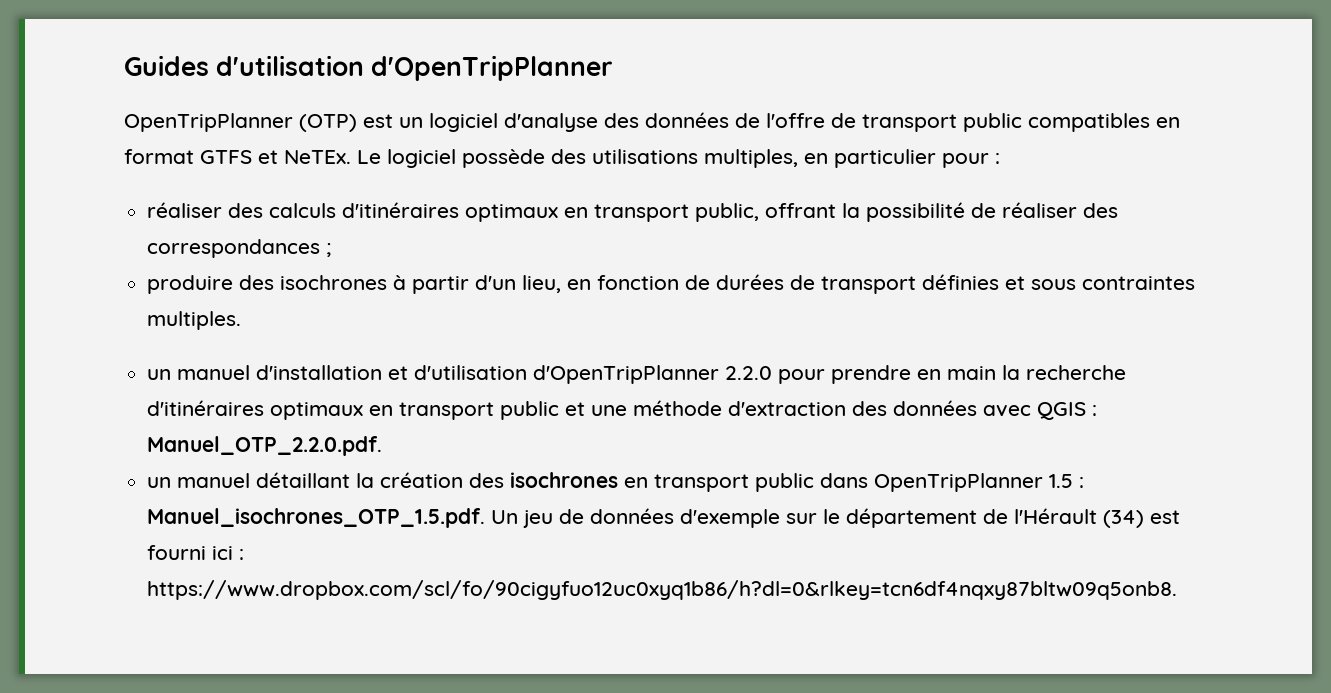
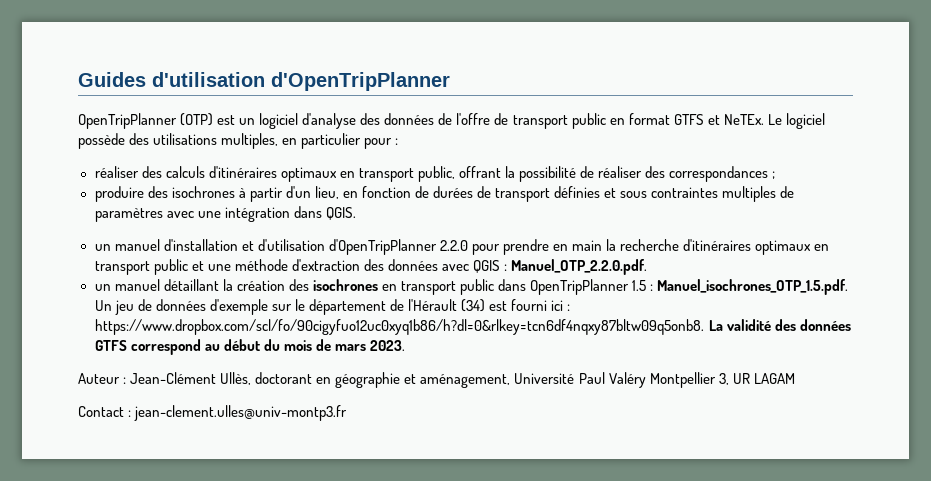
- OpenTripPlanner (OTP) est un logiciel d'analyse des données de l'offre de transport public compatibles en format GTFS et NeTEx.
+ OpenTripPlanner (OTP) est un logiciel d'analyse des données de l'offre de transport public en format GTFS et NeTEx.
- produire des isochrones à partir d'un lieu, en fonction de durées de transport définies et sous contraintes multiples.
+ produire des isochrones à partir d'un lieu, en fonction de durées de transport définies et sous contraintes multiples de paramètres avec une intégration dans QGIS.
- un manuel détaillant la création des isochrones en transport public dans OpenTripPlanner 1.5 : Manuel_isochrones_OTP_1.5.pdf. Un jeu de données d'exemple sur le département de l'Hérault (34) est fourni ici : https://www.dropbox.com/scl/fo/90cigyfuo12uc0xyq1b86/h?dl=0&rlkey=tcn6df4nqxy87bltw09q5onb8.
+ un manuel détaillant la création des isochrones en transport public dans OpenTripPlanner 1.5 : Manuel_isochrones_OTP_1.5.pdf. Un jeu de données d'exemple sur le département de l'Hérault (34) est fourni ici : https://www.dropbox.com/scl/fo/90cigyfuo12uc0xyq1b86/h?dl=0&rlkey=tcn6df4nqxy87bltw09q5onb8. La validité des données GTFS correspond au début du mois de mars 2023.
+ Auteur : Jean-Clément Ullès, doctorant en géographie et aménagement, Université Paul Valéry Montpellier 3, UR LAGAM
+ Contact : jean-clement.ulles@univ-montp3.fr

